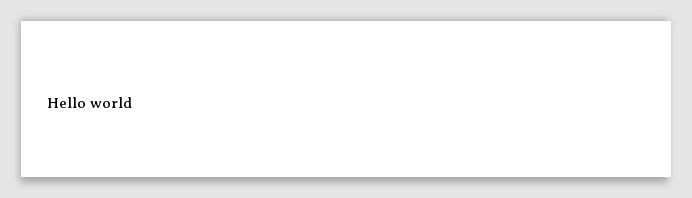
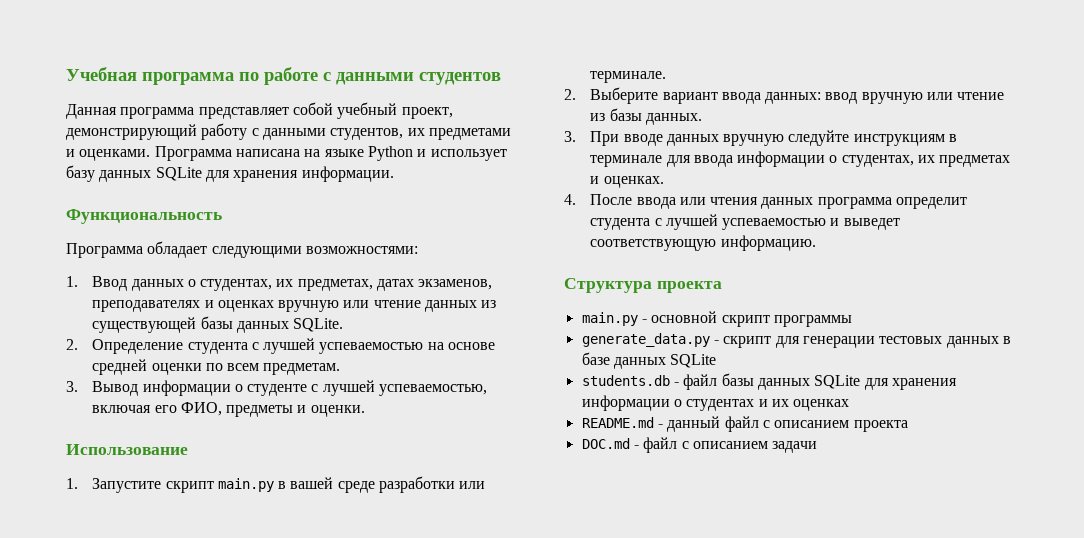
- Hello world
+ Учебная программа по работе с данными студентов
+ Данная программа представляет собой учебный проект, демонстрирующий работу с данными студентов, их предметами и оценками. Программа написана на языке Python и использует базу данных SQLite для хранения информации.
+ Функциональность
+ Программа обладает следующими возможностями:
+ 1. Ввод данных о студентах, их предметах, датах экзаменов, преподавателях и оценках вручную или чтение данных из существующей базы данных SQLite.
+ 2. Определение студента с лучшей успеваемостью на основе средней оценки по всем предметам.
+ 3. Вывод информации о студенте с лучшей успеваемостью, включая его ФИО, предметы и оценки.
+ Использование
+ 1. Запустите скрипт main.py в вашей среде разработки или терминале.
+ 2. Выберите вариант ввода данных: ввод вручную или чтение из базы данных.
+ 3. При вводе данных вручную следуйте инструкциям в терминале для ввода информации о студентах, их предметах и оценках.
+ 4. После ввода или чтения данных программа определит студента с лучшей успеваемостью и выведет соответствующую информацию.
+ Структура проекта
+ main.py - основной скрипт программы
+ generate_data.py - скрипт для генерации тестовых данных в базе данных SQLite
+ students.db - файл базы данных SQLite для хранения информации о студентах и их оценках
+ README.md - данный файл с описанием проекта
+ DOC.md - файл с описанием задачи

